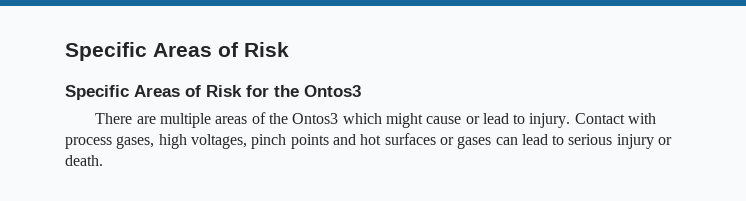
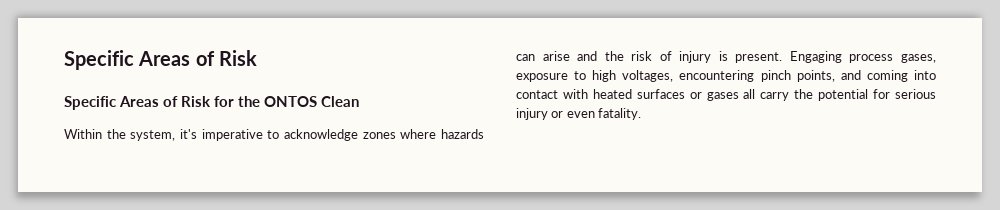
- Specific Areas of Risk for the Ontos3
- There are multiple areas of the Ontos3 which might cause or lead to injury. Contact with process gases, high voltages, pinch points and hot surfaces or gases can lead to serious injury or death.
+ Specific Areas of Risk for the ONTOS Clean
+ Within the system, it's imperative to acknowledge zones where hazards can arise and the risk of injury is present. Engaging process gases, exposure to high voltages, encountering pinch points, and coming into contact with heated surfaces or gases all carry the potential for serious injury or even fatality.

